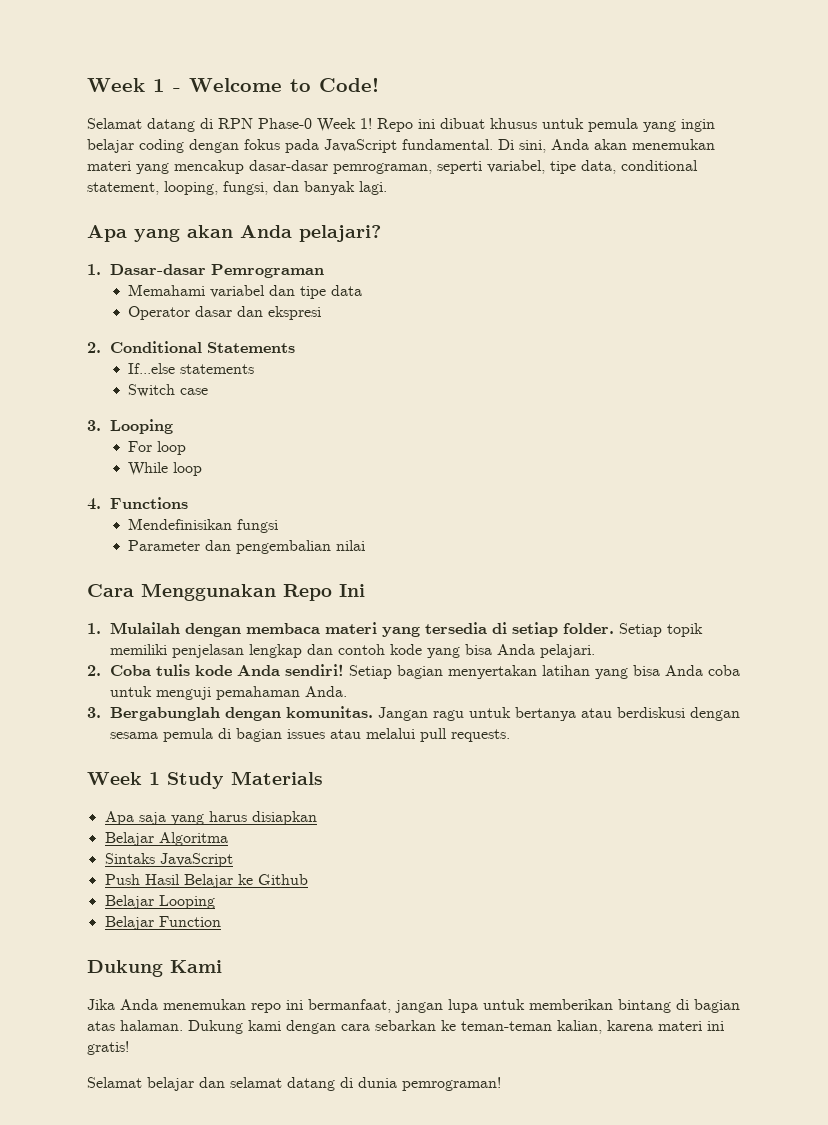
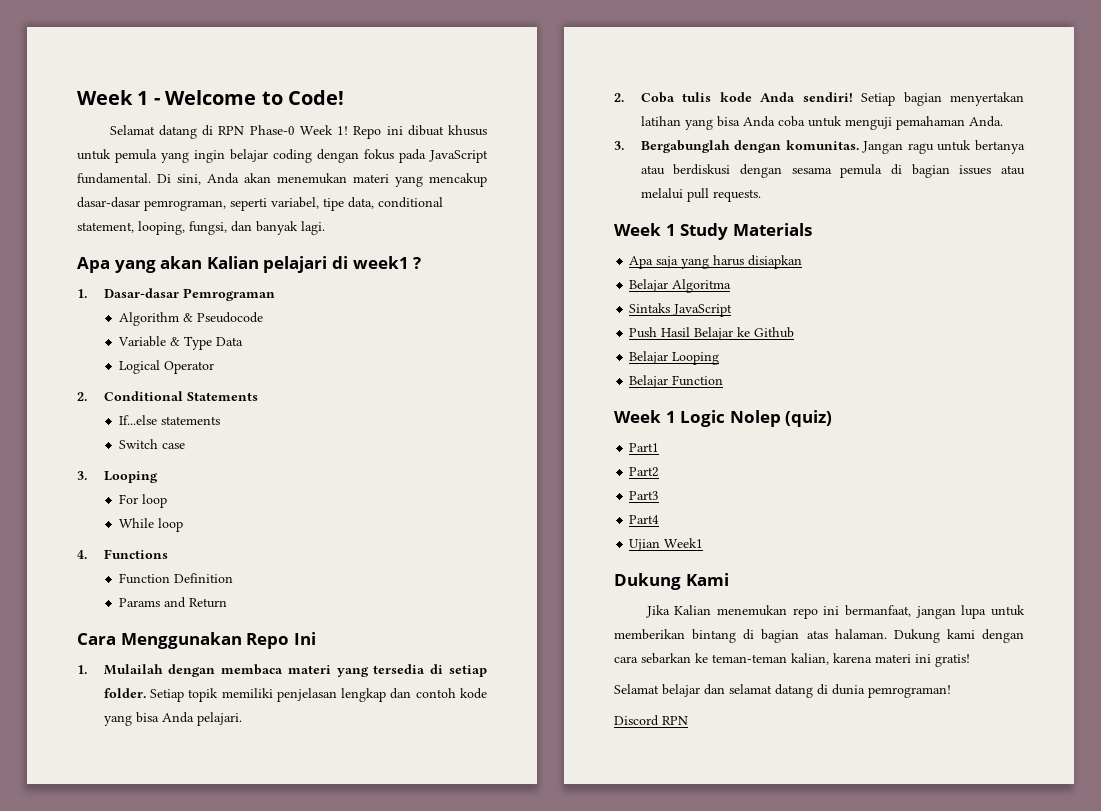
- Apa yang akan Anda pelajari?
+ Apa yang akan Kalian pelajari di week1 ?
  1. Dasar-dasar Pemrograman
- Memahami variabel dan tipe data
- Operator dasar dan ekspresi
+ Algorithm & Pseudocode
+ Variable & Type Data
+ Logical Operator
- Mendefinisikan fungsi
- Parameter dan pengembalian nilai
+ Function Definition
+ Params and Return
+ Week 1 Logic Nolep (quiz)
+ Part1
+ Part2
+ Part3
+ Part4
+ Ujian Week1
- Jika Anda menemukan repo ini bermanfaat, jangan lupa untuk memberikan bintang di bagian atas halaman.
+ Jika Kalian menemukan repo ini bermanfaat, jangan lupa untuk memberikan bintang di bagian atas halaman.
+ Discord RPN

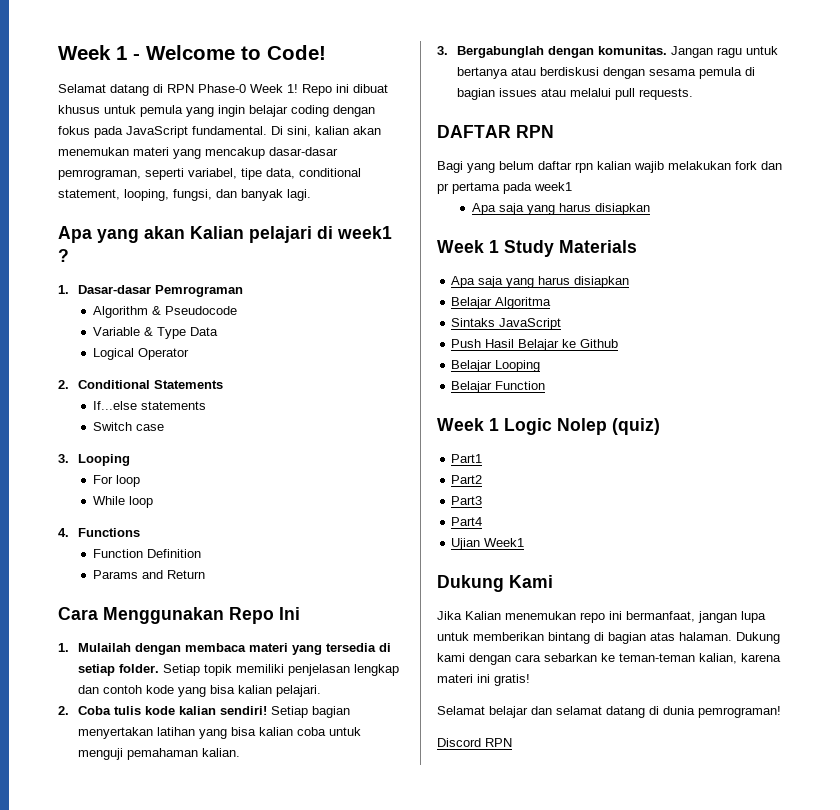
- Di sini, Anda akan menemukan materi yang mencakup dasar-dasar pemrograman, seperti variabel, tipe data, conditional statement, looping, fungsi, dan banyak lagi.
+ Di sini, kalian akan menemukan materi yang mencakup dasar-dasar pemrograman, seperti variabel, tipe data, conditional statement, looping, fungsi, dan banyak lagi.
- Setiap topik memiliki penjelasan lengkap dan contoh kode yang bisa Anda pelajari.
+ Setiap topik memiliki penjelasan lengkap dan contoh kode yang bisa kalian pelajari.
- 2. Coba tulis kode Anda sendiri!
+ 2. Coba tulis kode kalian sendiri!
- Setiap bagian menyertakan latihan yang bisa Anda coba untuk menguji pemahaman Anda.
+ Setiap bagian menyertakan latihan yang bisa kalian coba untuk menguji pemahaman kalian.
+ DAFTAR RPN
+ Bagi yang belum daftar rpn kalian wajib melakukan fork dan pr pertama pada week1
+ Apa saja yang harus disiapkan

